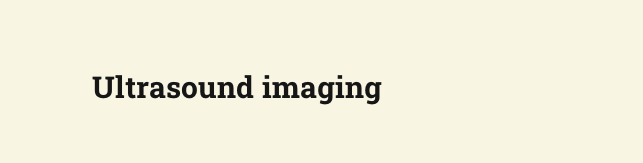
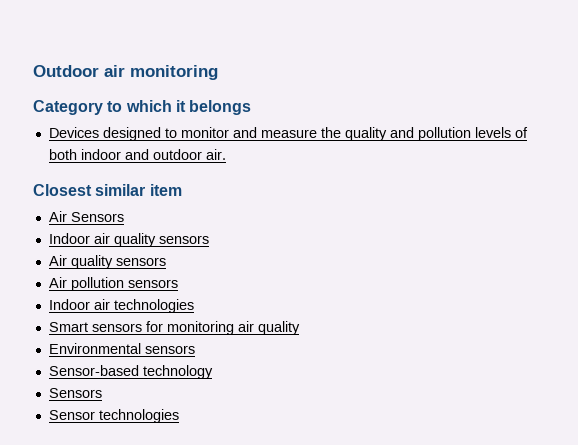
- Ultrasound imaging
+ Outdoor air monitoring
+ Category to which it belongs
+ Devices designed to monitor and measure the quality and pollution levels of both indoor and outdoor air.
+ Closest similar item
+ Air Sensors
+ Indoor air quality sensors
+ Air quality sensors
+ Air pollution sensors
+ Indoor air technologies
+ Smart sensors for monitoring air quality
+ Environmental sensors
+ Sensor-based technology
+ Sensors
+ Sensor technologies

